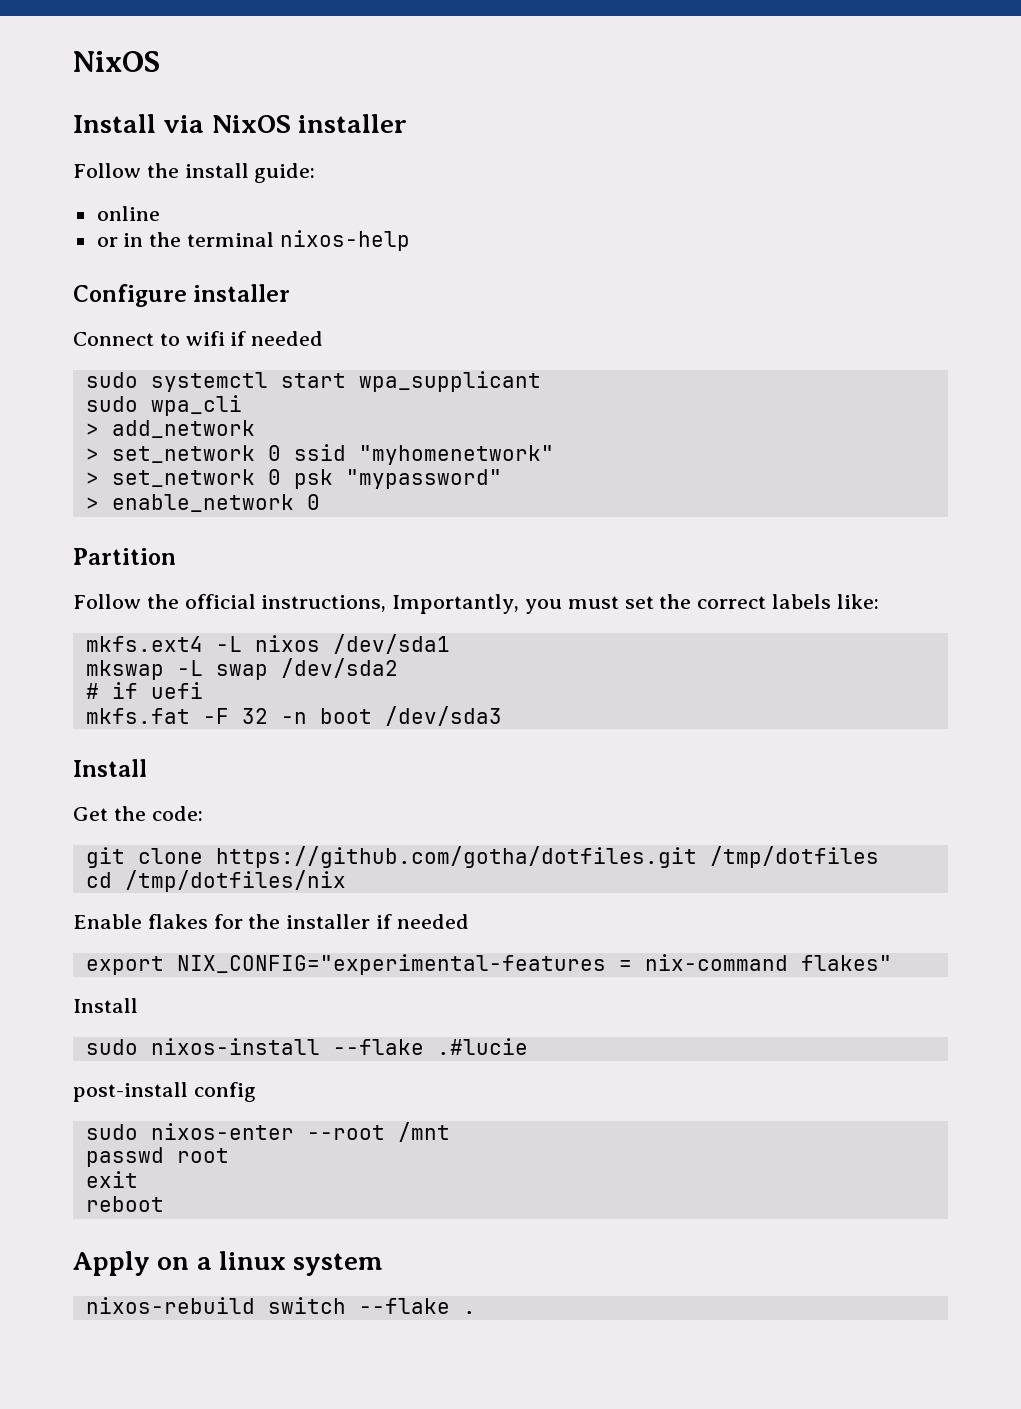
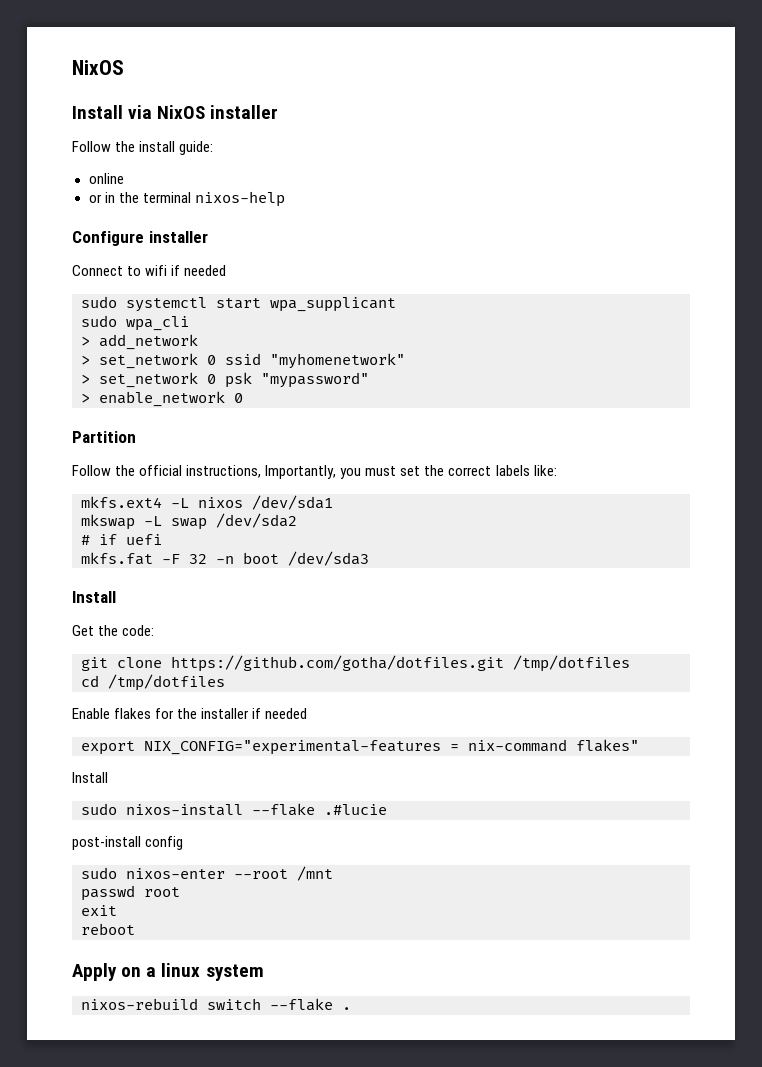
- cd /tmp/dotfiles/nix
+ cd /tmp/dotfiles

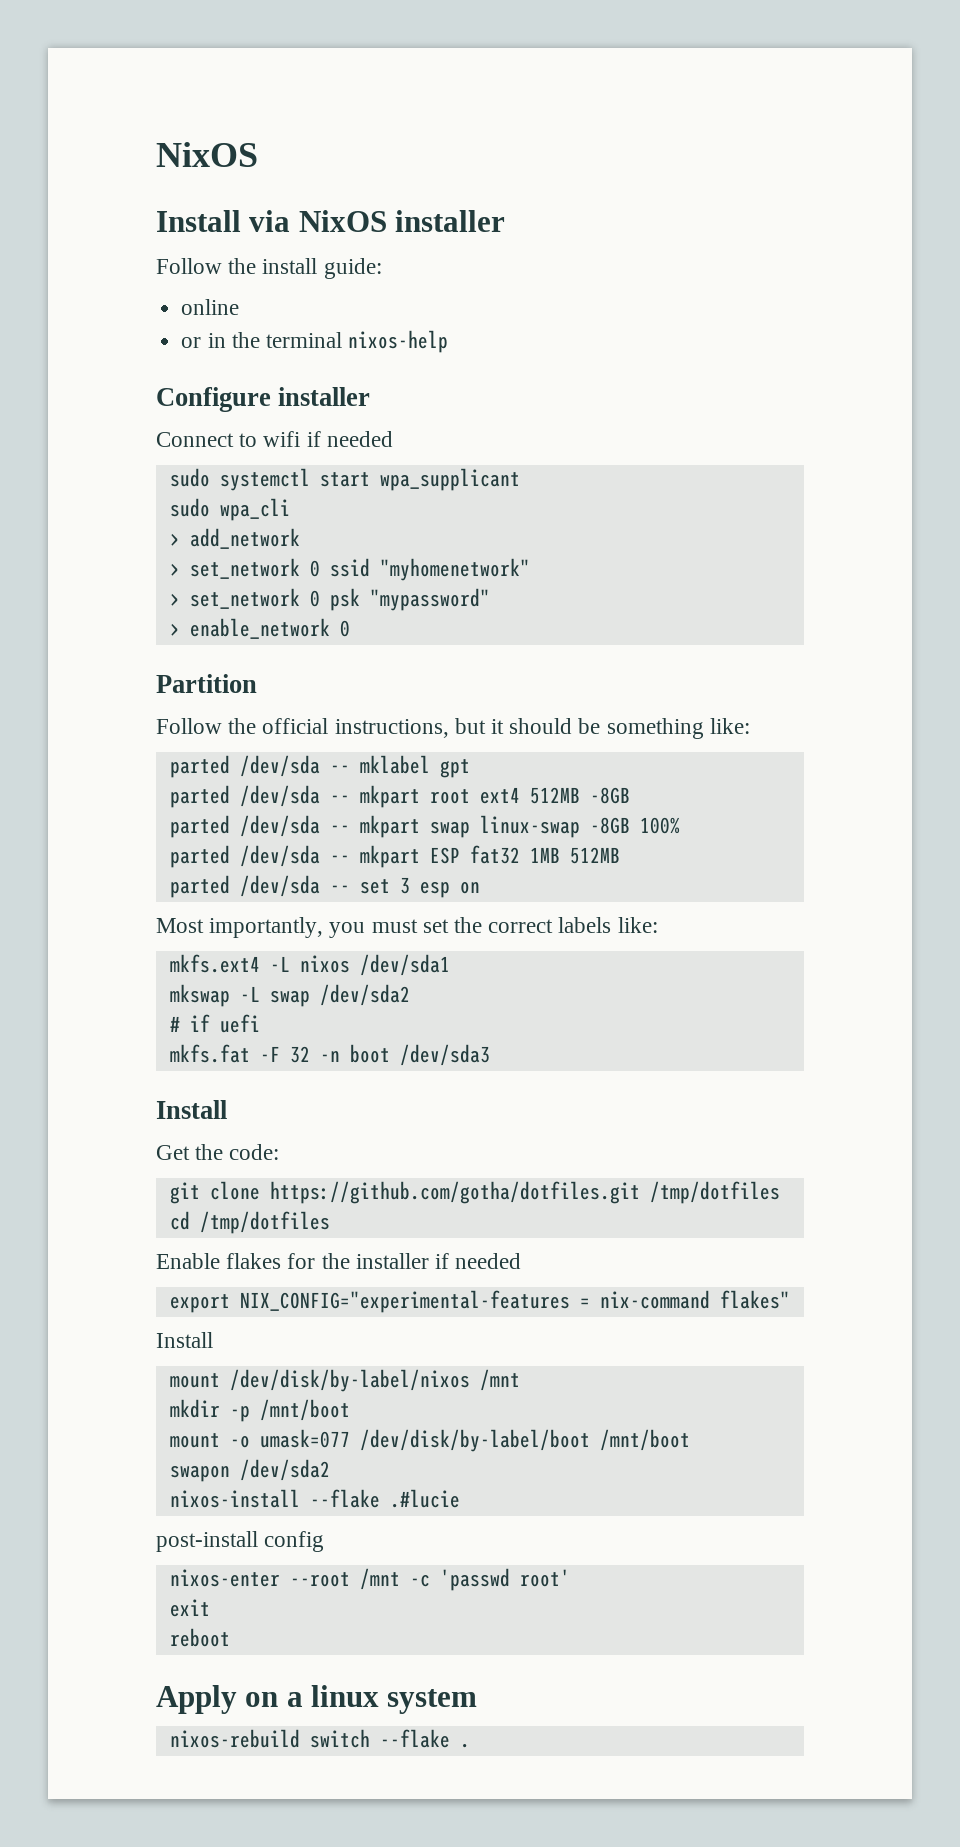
- Follow the official instructions, Importantly, you must set the correct labels like:
+ Follow the official instructions, but it should be something like:
+ parted /dev/sda -- mklabel gpt
+ parted /dev/sda -- mkpart root ext4 512MB -8GB
+ parted /dev/sda -- mkpart swap linux-swap -8GB 100%
+ parted /dev/sda -- mkpart ESP fat32 1MB 512MB
+ parted /dev/sda -- set 3 esp on
+ Most importantly, you must set the correct labels like:
- sudo nixos-install --flake .#lucie
+ mount /dev/disk/by-label/nixos /mnt
+ mkdir -p /mnt/boot
+ mount -o umask=077 /dev/disk/by-label/boot /mnt/boot
+ swapon /dev/sda2
+ nixos-install --flake .#lucie
- sudo nixos-enter --root /mnt
- passwd root
+ nixos-enter --root /mnt -c 'passwd root'

